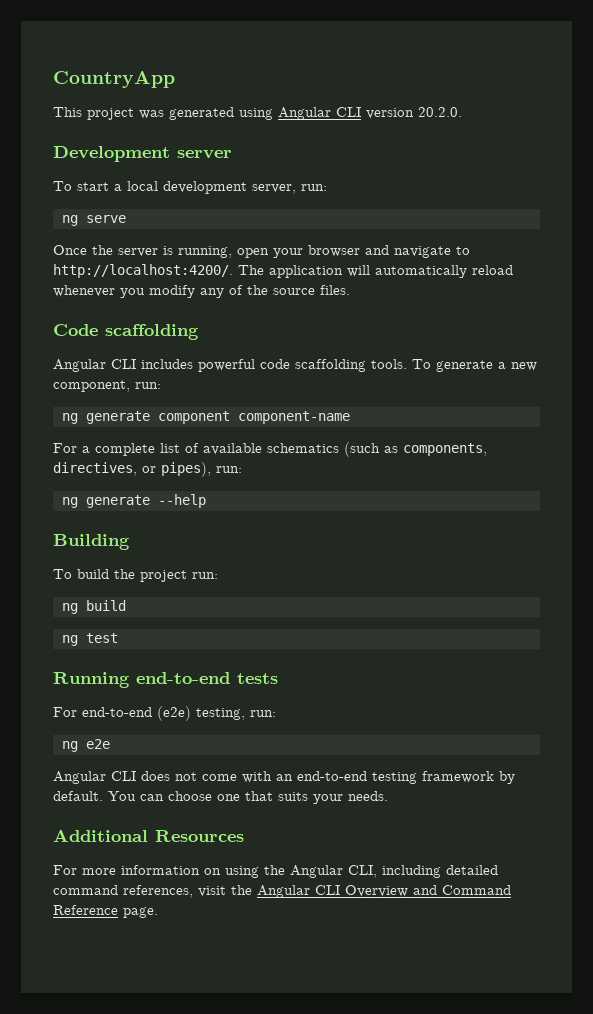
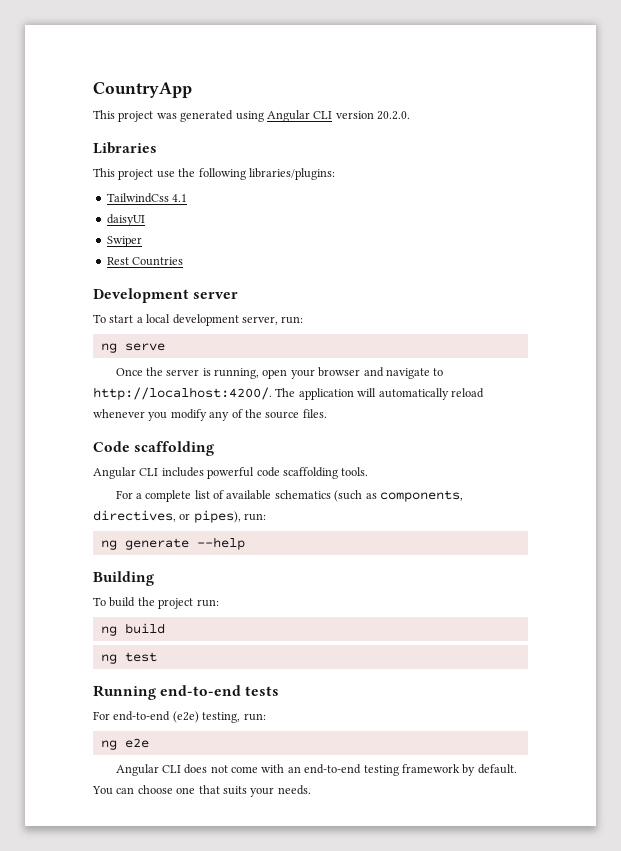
+ Libraries
+ This project use the following libraries/plugins:
+ TailwindCss 4.1
+ daisyUI
+ Swiper
+ Rest Countries
- To generate a new component, run:
- ng generate component component-name
- Additional Resources
- For more information on using the Angular CLI, including detailed command references, visit the Angular CLI Overview and Command Reference page.

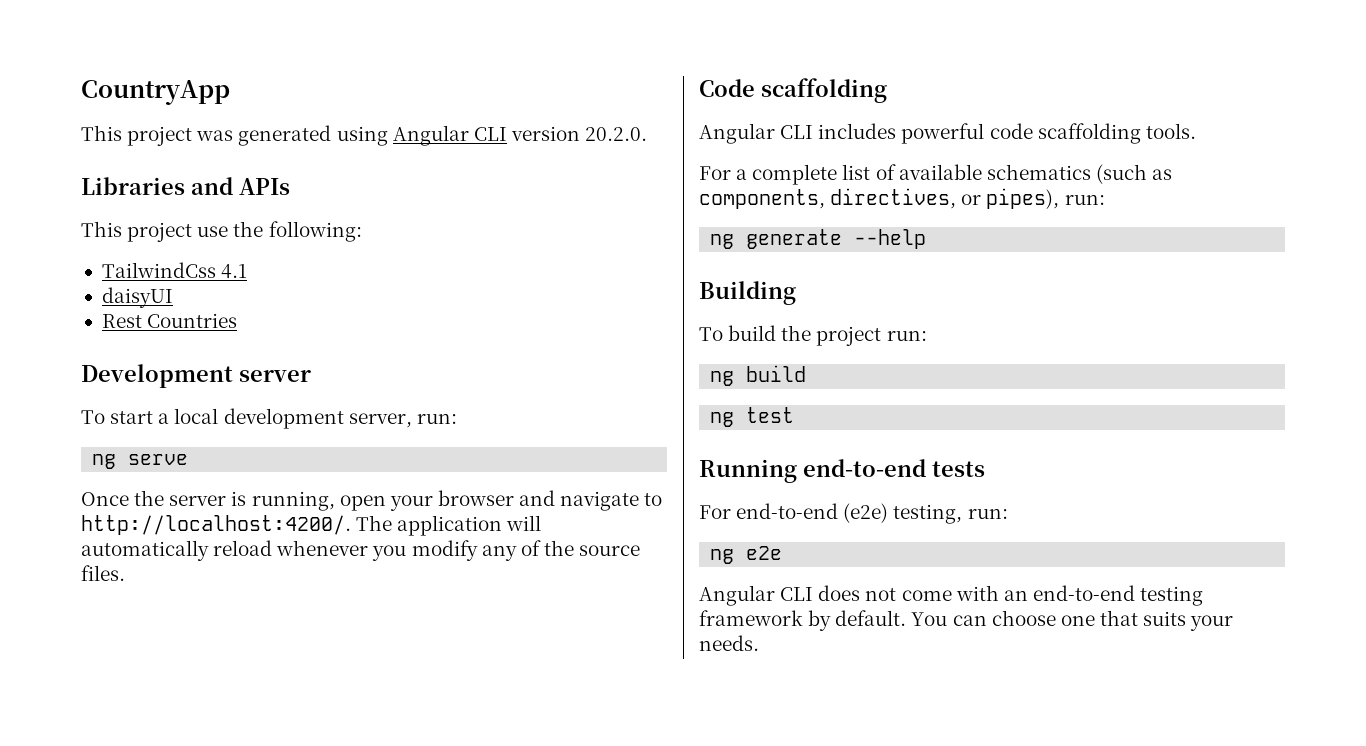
- Libraries
+ Libraries and APIs
- This project use the following libraries/plugins:
+ This project use the following:
- Swiper

